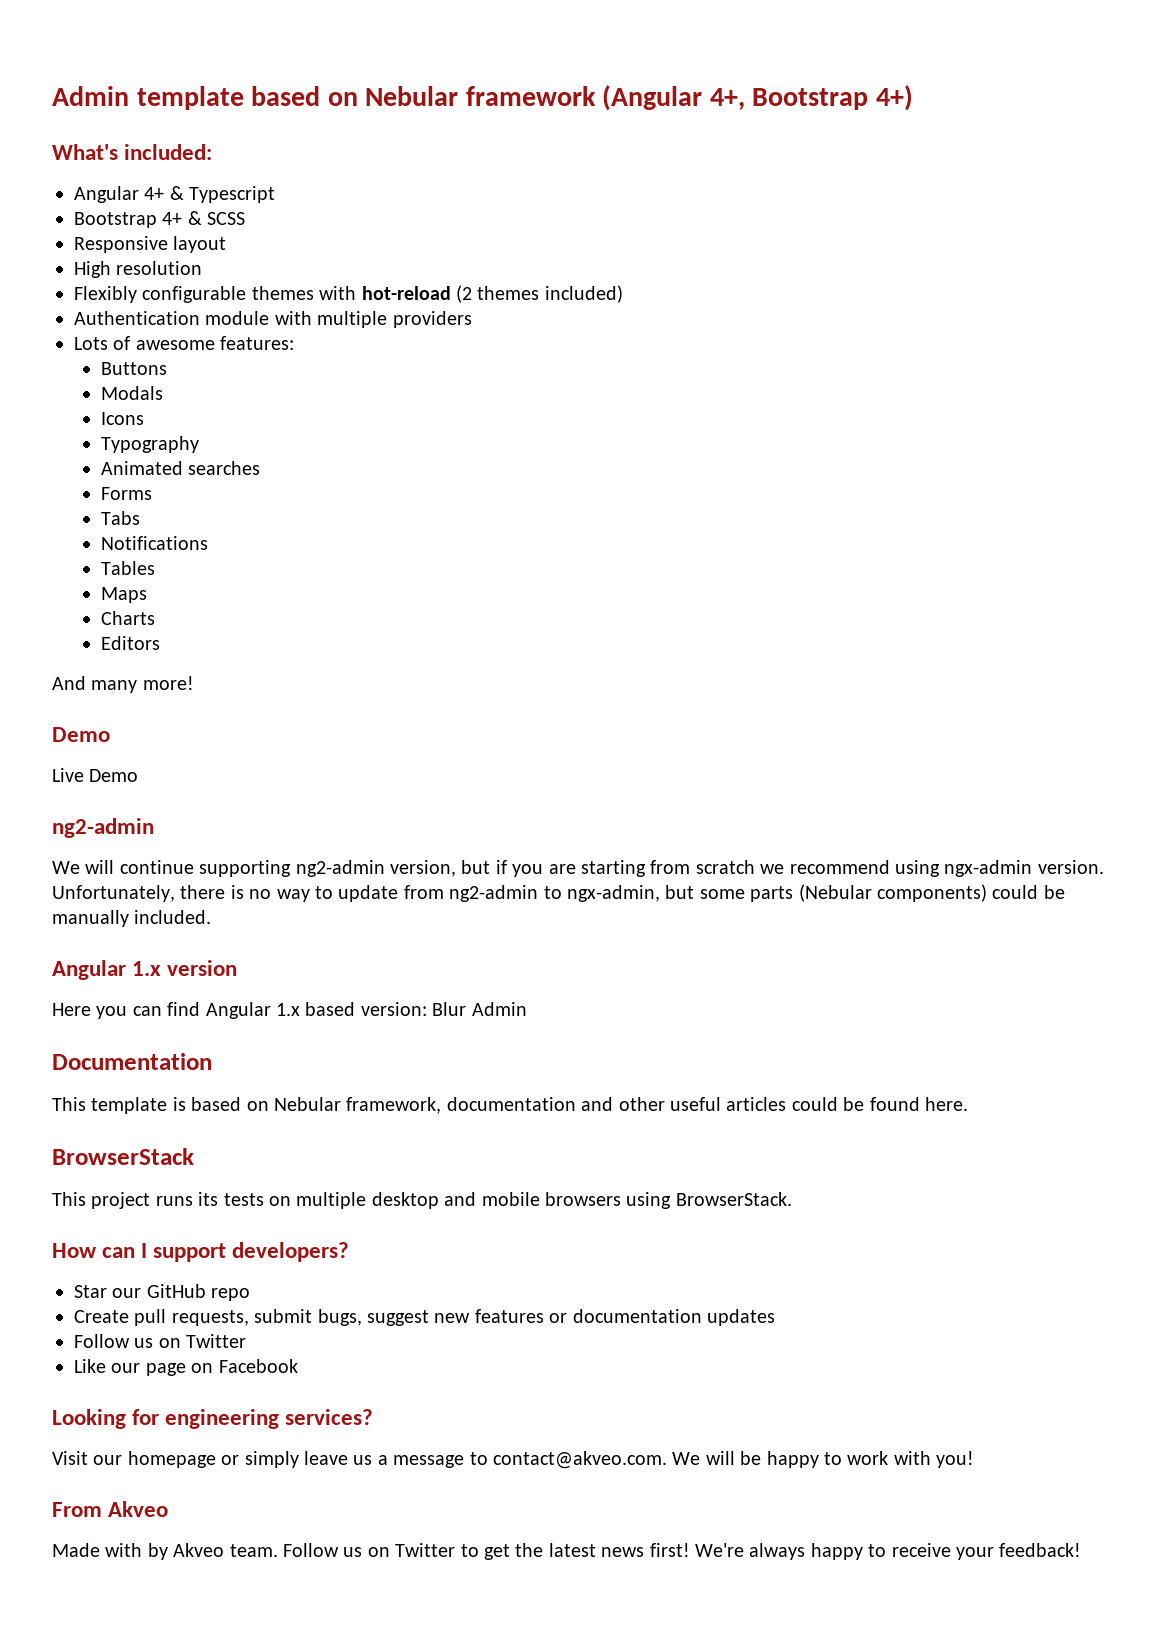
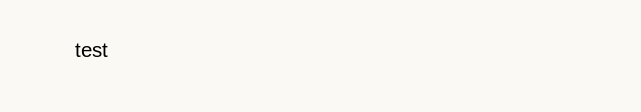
- Admin template based on Nebular framework (Angular 4+, Bootstrap 4+)
- What's included:
- Angular 4+ & Typescript
- Bootstrap 4+ & SCSS
- Responsive layout
- High resolution
- Flexibly configurable themes with hot-reload (2 themes included)
- Authentication module with multiple providers
- Lots of awesome features:
- Buttons
- Modals
- Icons
- Typography
- Animated searches
- Forms
- Tabs
- Notifications
- Tables
- Maps
- Charts
- Editors
- And many more!
- Demo
- Live Demo
- ng2-admin
- We will continue supporting ng2-admin version, but if you are starting from scratch we recommend using ngx-admin version. Unfortunately, there is no way to update from ng2-admin to ngx-admin, but some parts (Nebular components) could be manually included.
- Angular 1.x version
- Here you can find Angular 1.x based version: Blur Admin
- Documentation
- This template is based on Nebular framework, documentation and other useful articles could be found here.
- BrowserStack
- This project runs its tests on multiple desktop and mobile browsers using BrowserStack.
- How can I support developers?
- Star our GitHub repo
- Create pull requests, submit bugs, suggest new features or documentation updates
- Follow us on Twitter
- Like our page on Facebook
- Looking for engineering services?
- Visit our homepage or simply leave us a message to contact@akveo.com. We will be happy to work with you!
- From Akveo
- Made with by Akveo team. Follow us on Twitter to get the latest news first! We're always happy to receive your feedback!
+ test

